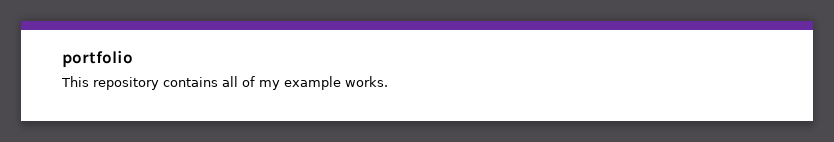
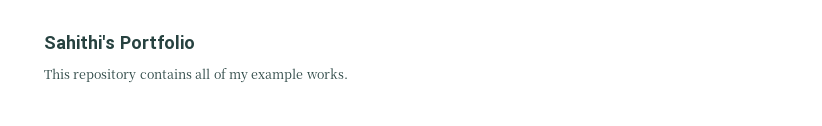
- portfolio
+ Sahithi's Portfolio

